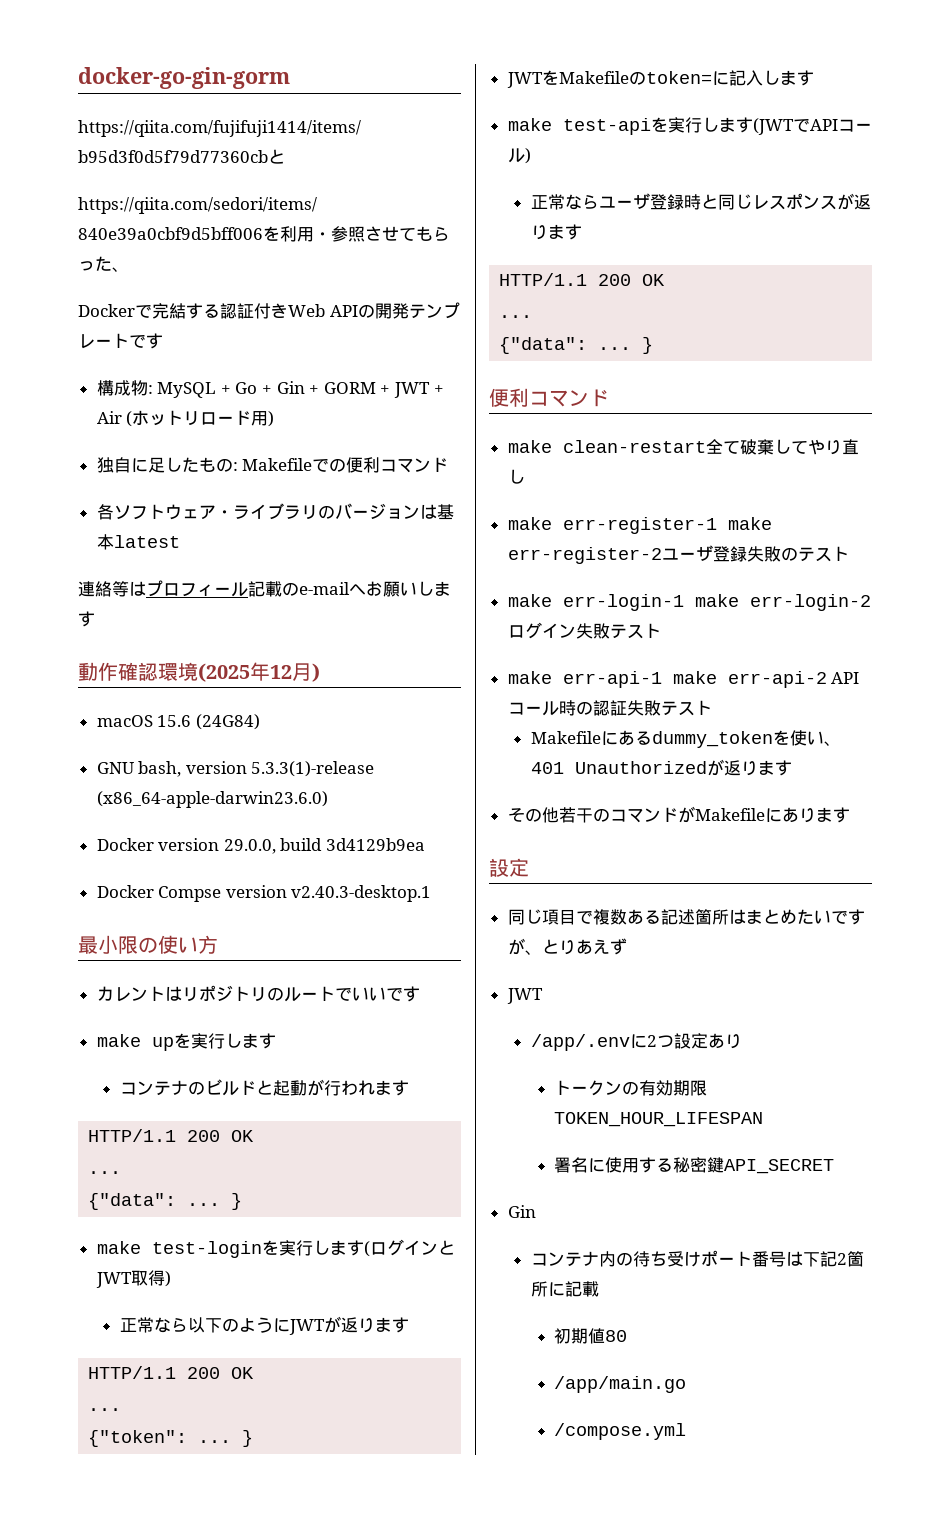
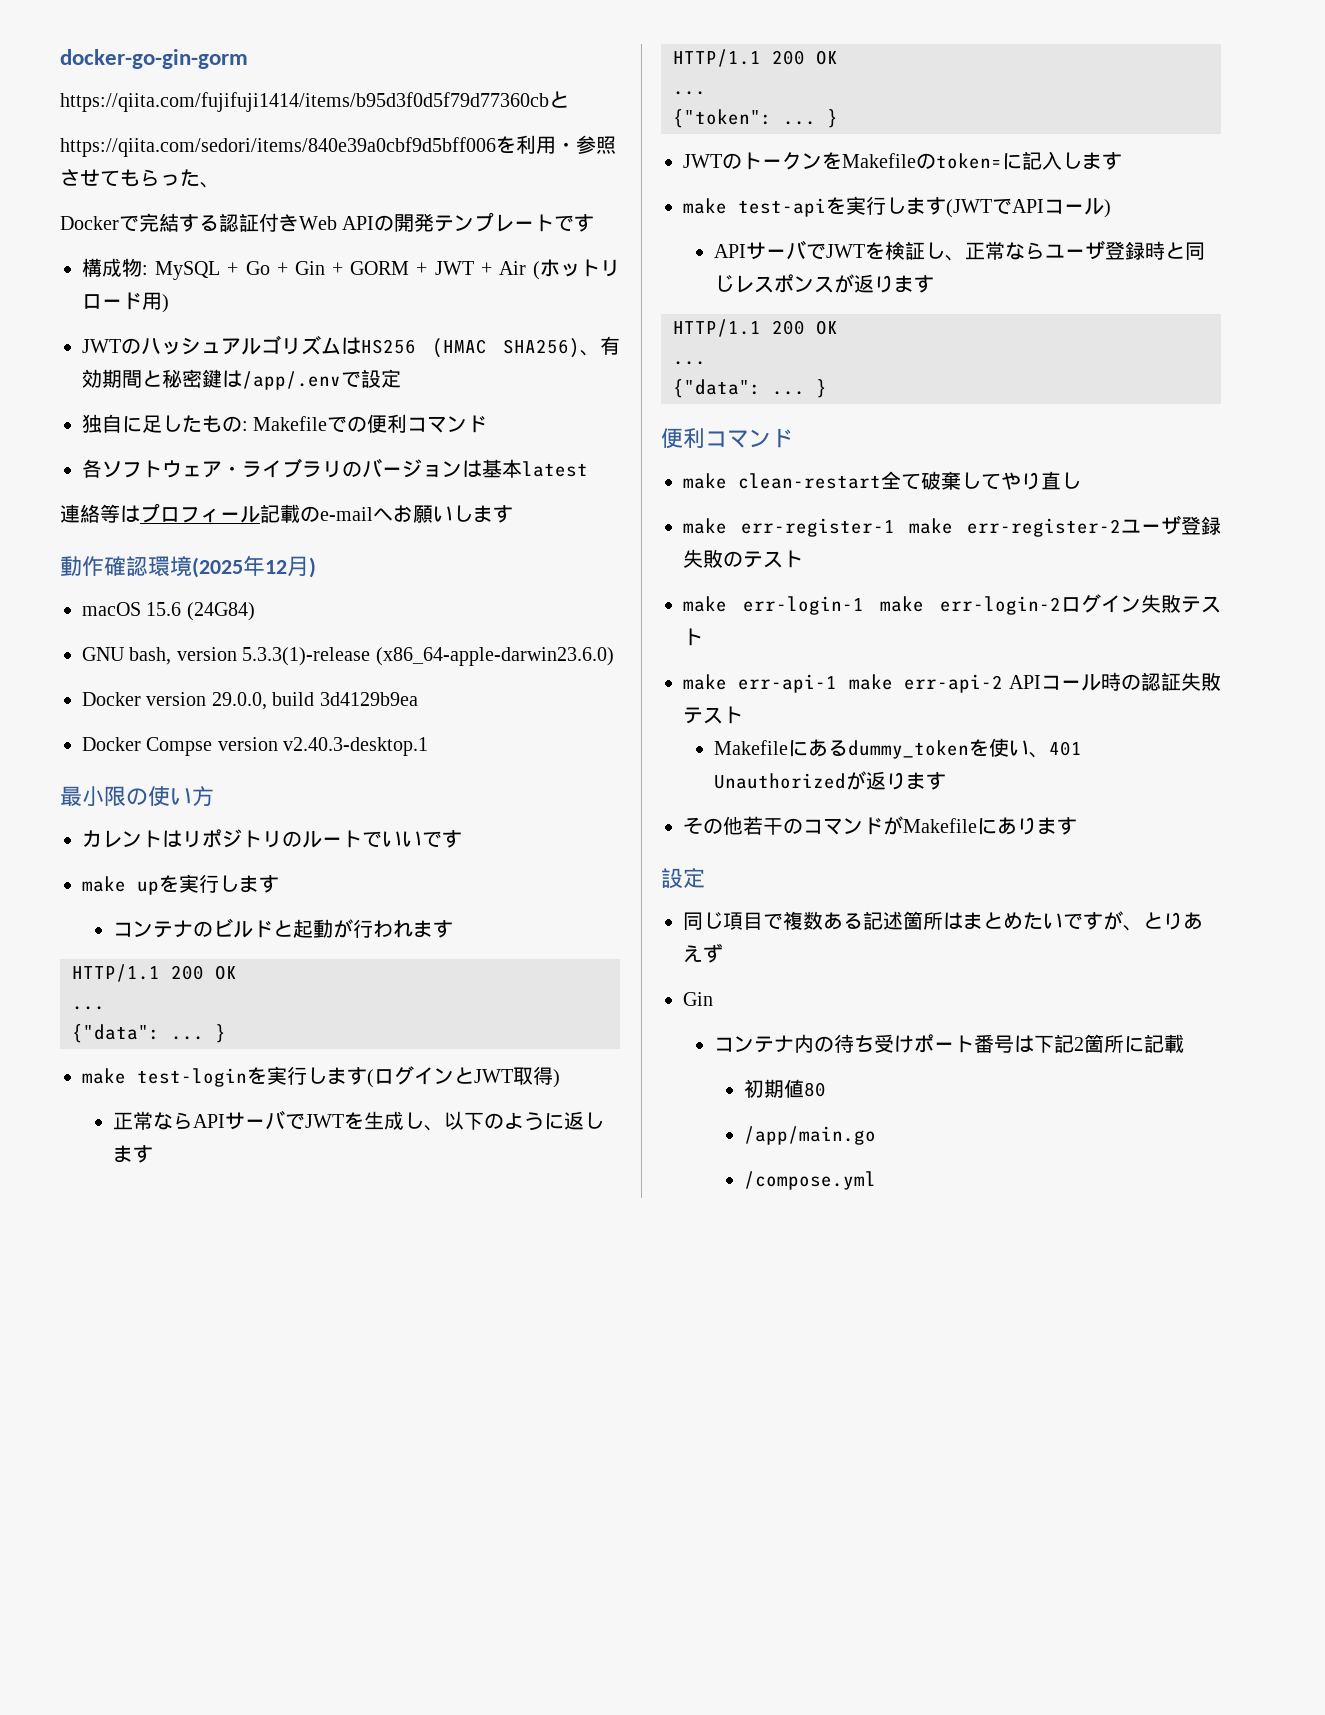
+ JWTのハッシュアルゴリズムはHS256 (HMAC SHA256)、有効期間と秘密鍵は/app/.envで設定
- 正常なら以下のようにJWTが返ります
+ 正常ならAPIサーバでJWTを生成し、以下のように返します
- JWTをMakefileのtoken=に記入します
+ JWTのトークンをMakefileのtoken=に記入します
- 正常ならユーザ登録時と同じレスポンスが返ります
+ APIサーバでJWTを検証し、正常ならユーザ登録時と同じレスポンスが返ります
  同じ項目で複数ある記述箇所はまとめたいですが、とりあえず
- JWT
- /app/.envに2つ設定あり
- トークンの有効期限TOKEN_HOUR_LIFESPAN
- 署名に使用する秘密鍵API_SECRET

